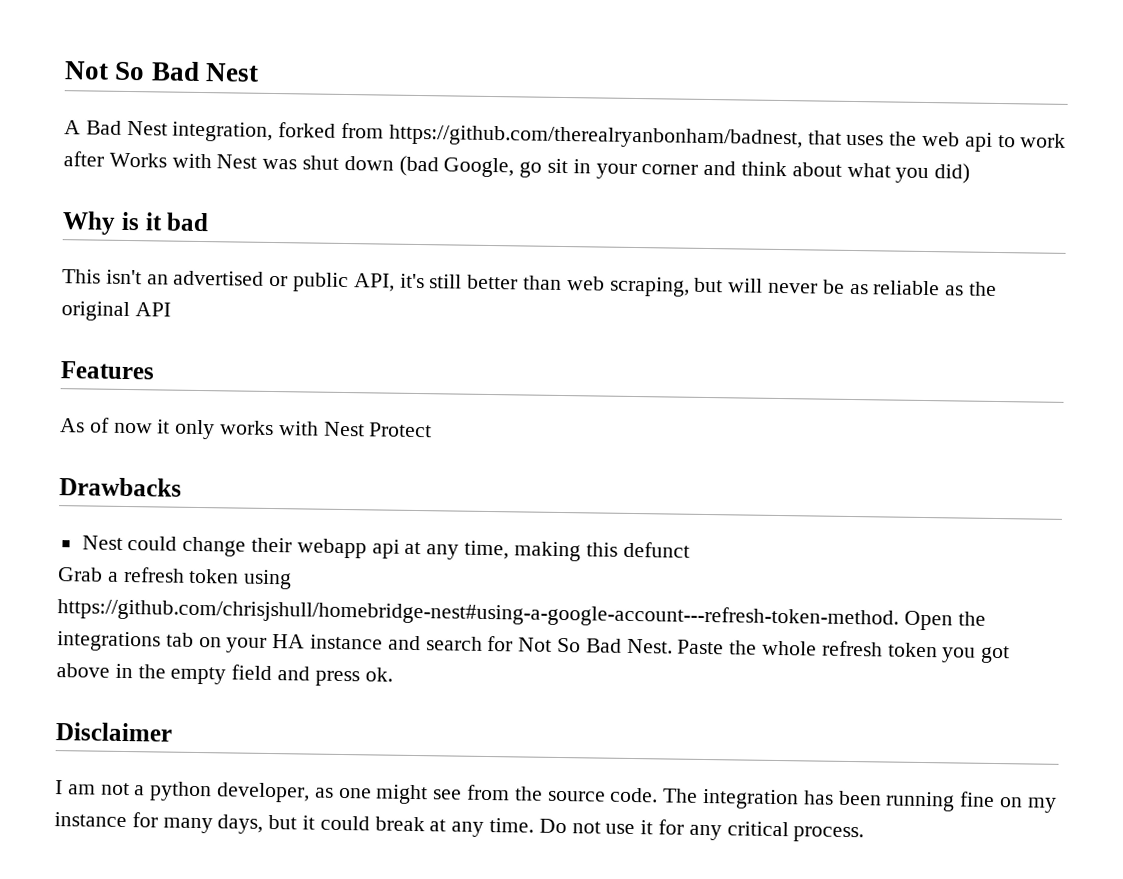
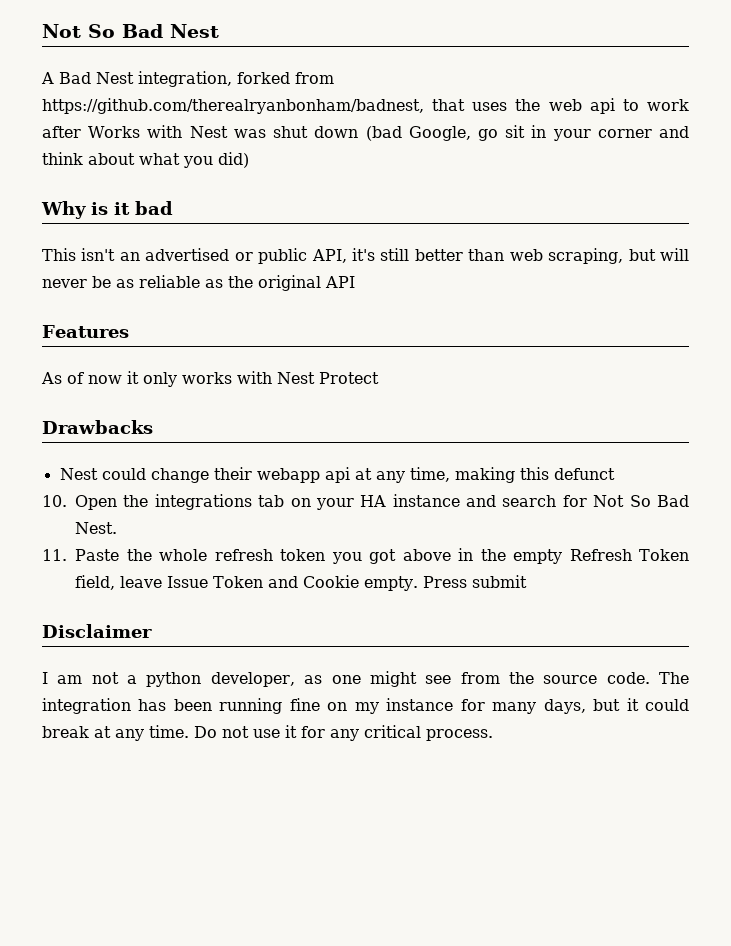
- Grab a refresh token using https://github.com/chrisjshull/homebridge-nest#using-a-google-account---refresh-token-method. Open the integrations tab on your HA instance and search for Not So Bad Nest. Paste the whole refresh token you got above in the empty field and press ok.
+ 10. Open the integrations tab on your HA instance and search for Not So Bad Nest.
+ 11. Paste the whole refresh token you got above in the empty Refresh Token field, leave Issue Token and Cookie empty. Press submit

